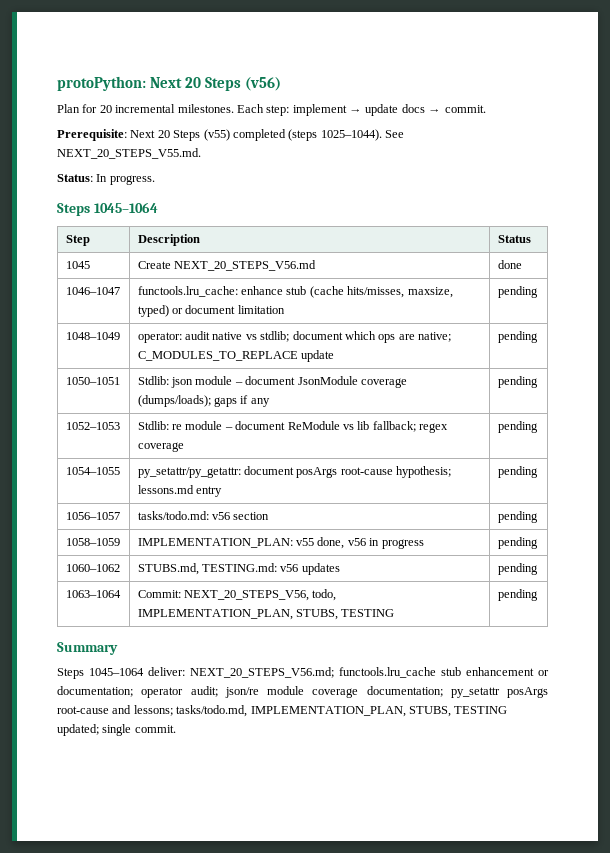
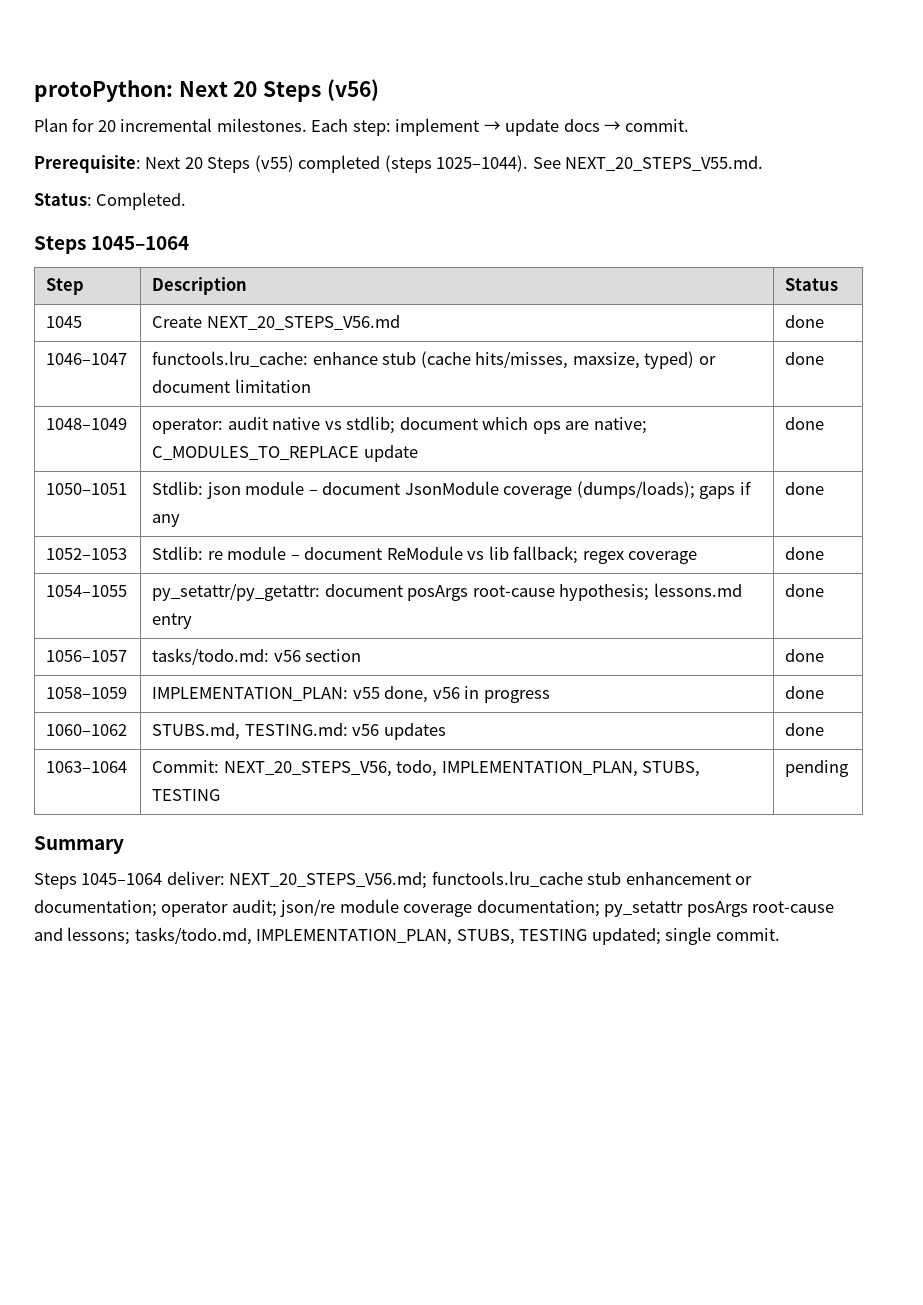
- Status: In progress.
+ Status: Completed.
- 1046–1047 | functools.lru_cache: enhance stub (cache hits/misses, maxsize, typed) or document limitation | pending
+ 1046–1047 | functools.lru_cache: enhance stub (cache hits/misses, maxsize, typed) or document limitation | done
- 1048–1049 | operator: audit native vs stdlib; document which ops are native; C_MODULES_TO_REPLACE update | pending
+ 1048–1049 | operator: audit native vs stdlib; document which ops are native; C_MODULES_TO_REPLACE update | done
- 1050–1051 | Stdlib: json module – document JsonModule coverage (dumps/loads); gaps if any | pending
+ 1050–1051 | Stdlib: json module – document JsonModule coverage (dumps/loads); gaps if any | done
- 1052–1053 | Stdlib: re module – document ReModule vs lib fallback; regex coverage | pending
+ 1052–1053 | Stdlib: re module – document ReModule vs lib fallback; regex coverage | done
- 1054–1055 | py_setattr/py_getattr: document posArgs root-cause hypothesis; lessons.md entry | pending
+ 1054–1055 | py_setattr/py_getattr: document posArgs root-cause hypothesis; lessons.md entry | done
- 1056–1057 | tasks/todo.md: v56 section | pending
+ 1056–1057 | tasks/todo.md: v56 section | done
- 1058–1059 | IMPLEMENTATION_PLAN: v55 done, v56 in progress | pending
+ 1058–1059 | IMPLEMENTATION_PLAN: v55 done, v56 in progress | done
- 1060–1062 | STUBS.md, TESTING.md: v56 updates | pending
+ 1060–1062 | STUBS.md, TESTING.md: v56 updates | done

